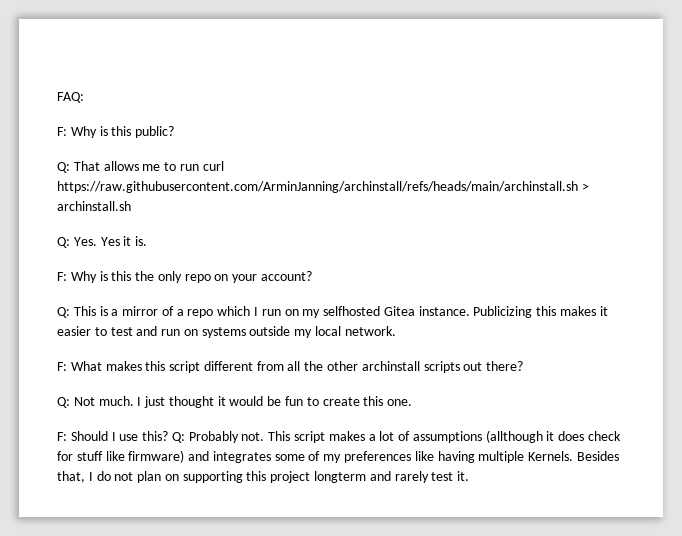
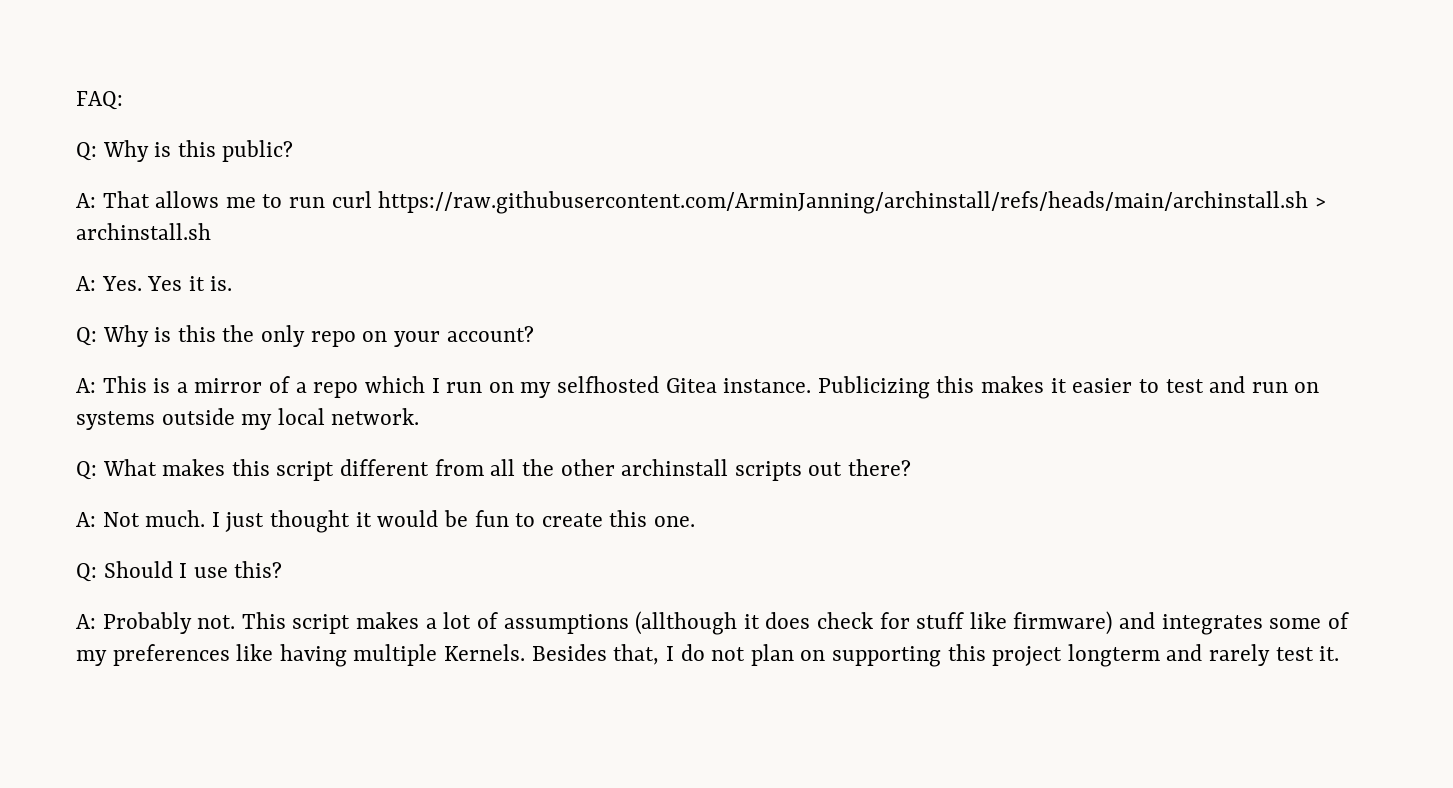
- F: Why is this public?
+ Q: Why is this public?
- Q: That allows me to run curl https://raw.githubusercontent.com/ArminJanning/archinstall/refs/heads/main/archinstall.sh > archinstall.sh
+ A: That allows me to run curl https://raw.githubusercontent.com/ArminJanning/archinstall/refs/heads/main/archinstall.sh > archinstall.sh
- Q: Yes. Yes it is.
+ A: Yes. Yes it is.
- F: Why is this the only repo on your account?
+ Q: Why is this the only repo on your account?
- Q: This is a mirror of a repo which I run on my selfhosted Gitea instance.
+ A: This is a mirror of a repo which I run on my selfhosted Gitea instance.
- F: What makes this script different from all the other archinstall scripts out there?
+ Q: What makes this script different from all the other archinstall scripts out there?
- Q: Not much.
+ A: Not much.
- F: Should I use this? Q: Probably not.
+ Q: Should I use this?
+ A: Probably not.

